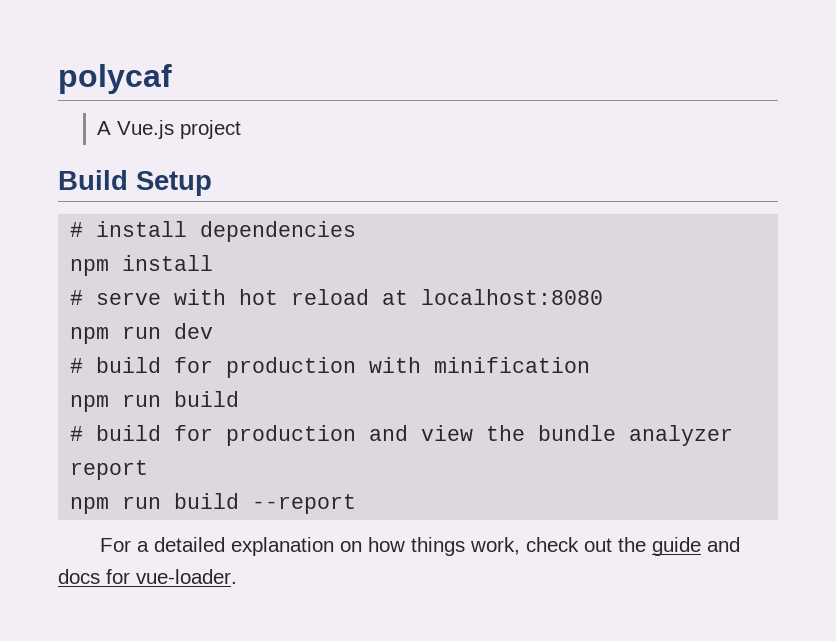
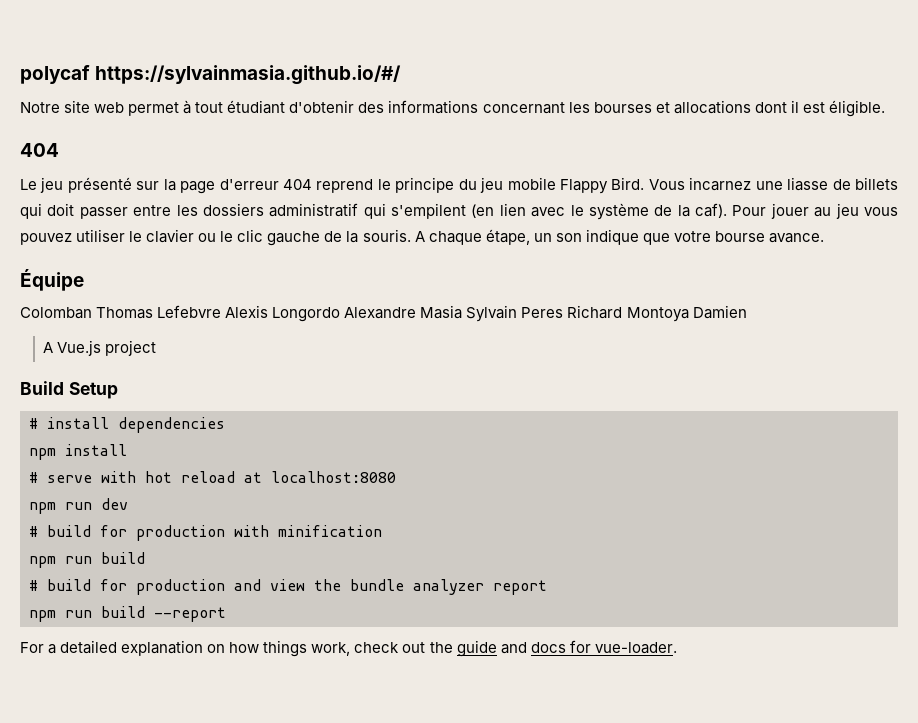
- polycaf
+ polycaf https://sylvainmasia.github.io/#/
+ Notre site web permet à tout étudiant d'obtenir des informations concernant les bourses et allocations dont il est éligible.
+ 404
+ Le jeu présenté sur la page d'erreur 404 reprend le principe du jeu mobile Flappy Bird. Vous incarnez une liasse de billets qui doit passer entre les dossiers administratif qui s'empilent (en lien avec le système de la caf). Pour jouer au jeu vous pouvez utiliser le clavier ou le clic gauche de la souris. A chaque étape, un son indique que votre bourse avance.
+ Équipe
+ Colomban Thomas Lefebvre Alexis Longordo Alexandre Masia Sylvain Peres Richard Montoya Damien

